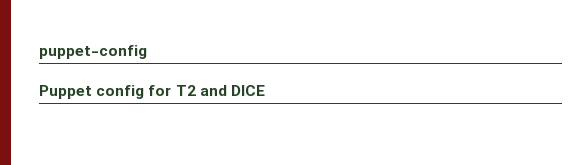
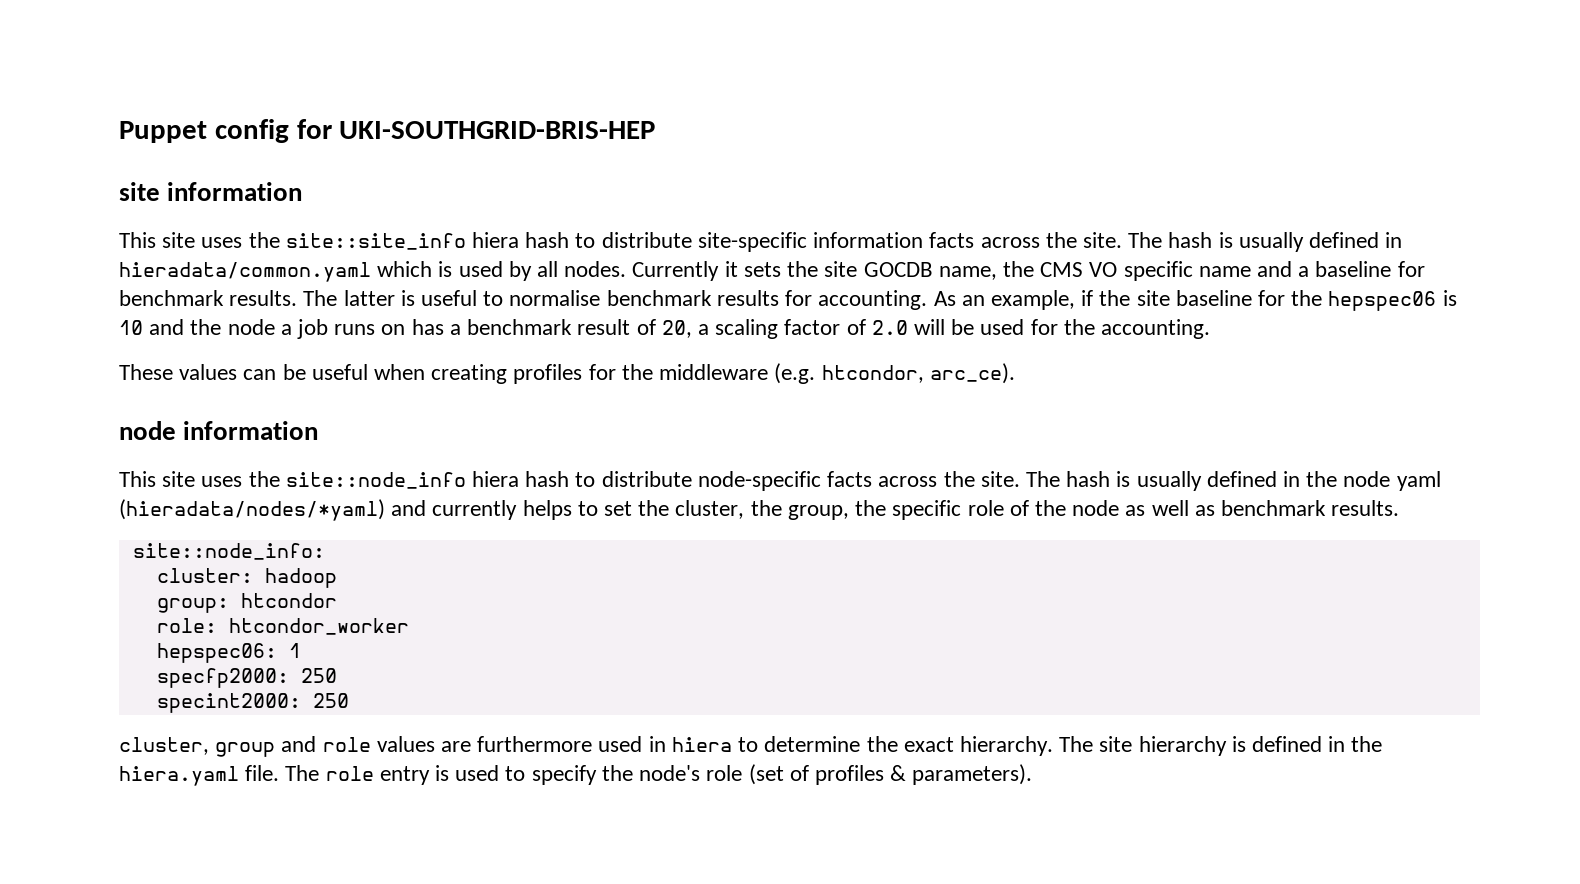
- puppet-config
- Puppet config for T2 and DICE
+ Puppet config for UKI-SOUTHGRID-BRIS-HEP
+ site information
+ This site uses the site::site_info hiera hash to distribute site-specific information facts across the site. The hash is usually defined in hieradata/common.yaml which is used by all nodes. Currently it sets the site GOCDB name, the CMS VO specific name and a baseline for benchmark results. The latter is useful to normalise benchmark results for accounting. As an example, if the site baseline for the hepspec06 is 10 and the node a job runs on has a benchmark result of 20, a scaling factor of 2.0 will be used for the accounting.
+ These values can be useful when creating profiles for the middleware (e.g. htcondor, arc_ce).
+ node information
+ This site uses the site::node_info hiera hash to distribute node-specific facts across the site. The hash is usually defined in the node yaml (hieradata/nodes/*yaml) and currently helps to set the cluster, the group, the specific role of the node as well as benchmark results.
+ site::node_info:
+ cluster: hadoop
+ group: htcondor
+ role: htcondor_worker
+ hepspec06: 1
+ specfp2000: 250
+ specint2000: 250
+ cluster, group and role values are furthermore used in hiera to determine the exact hierarchy. The site hierarchy is defined in the hiera.yaml file. The role entry is used to specify the node's role (set of profiles & parameters).

